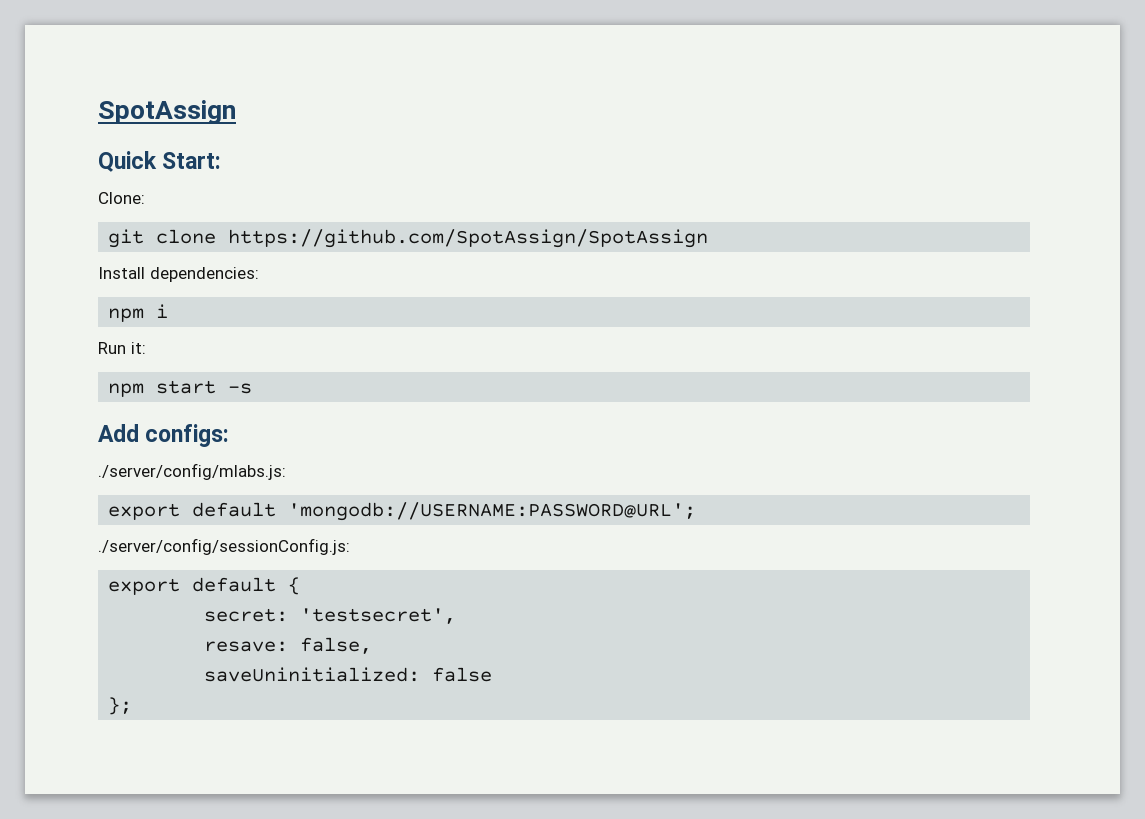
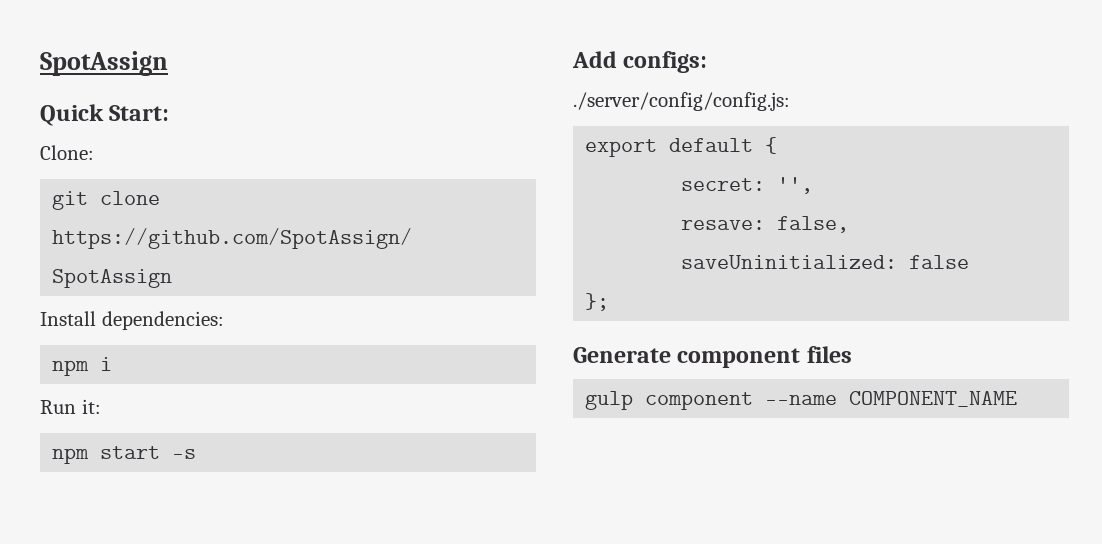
- ./server/config/mlabs.js:
- export default 'mongodb://USERNAME:PASSWORD@URL';
- ./server/config/sessionConfig.js:
+ ./server/config/config.js:
- secret: 'testsecret',
+ secret: '',
+ Generate component files
+ gulp component --name COMPONENT_NAME

